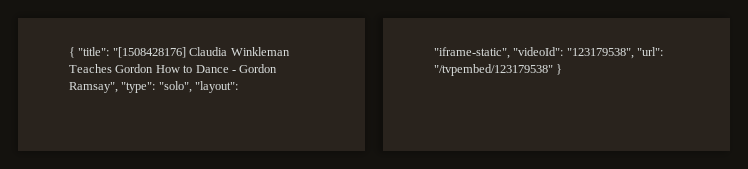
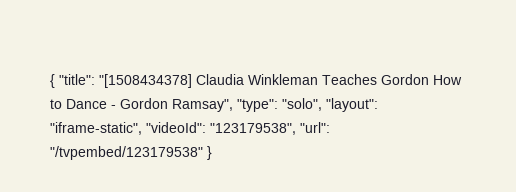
- { "title": "[1508428176] Claudia Winkleman Teaches Gordon How to Dance - Gordon Ramsay", "type": "solo", "layout": "iframe-static", "videoId": "123179538", "url": "/tvpembed/123179538" }
+ { "title": "[1508434378] Claudia Winkleman Teaches Gordon How to Dance - Gordon Ramsay", "type": "solo", "layout": "iframe-static", "videoId": "123179538", "url": "/tvpembed/123179538" }

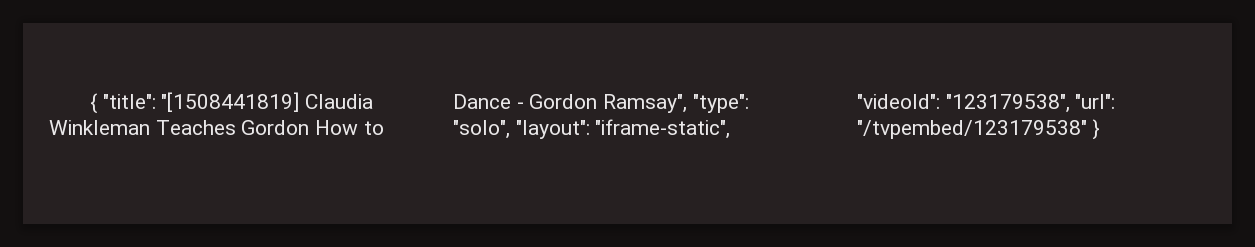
- { "title": "[1508434378] Claudia Winkleman Teaches Gordon How to Dance - Gordon Ramsay", "type": "solo", "layout": "iframe-static", "videoId": "123179538", "url": "/tvpembed/123179538" }
+ { "title": "[1508441819] Claudia Winkleman Teaches Gordon How to Dance - Gordon Ramsay", "type": "solo", "layout": "iframe-static", "videoId": "123179538", "url": "/tvpembed/123179538" }

